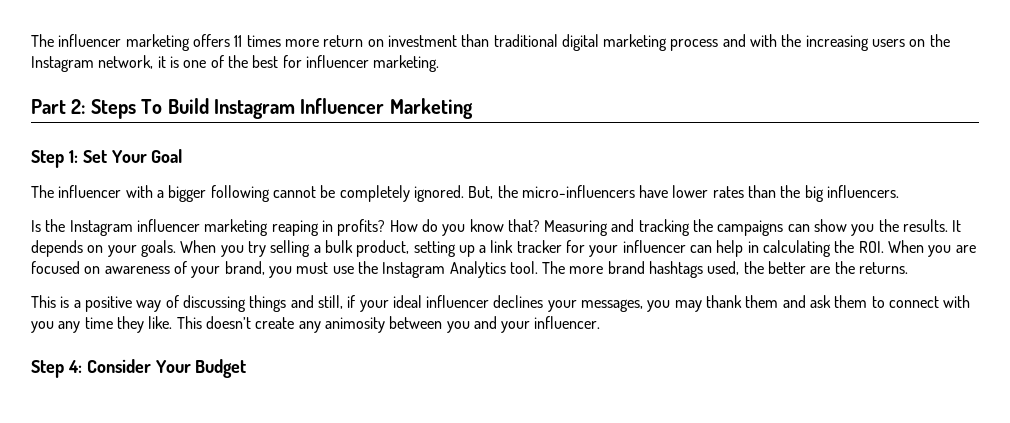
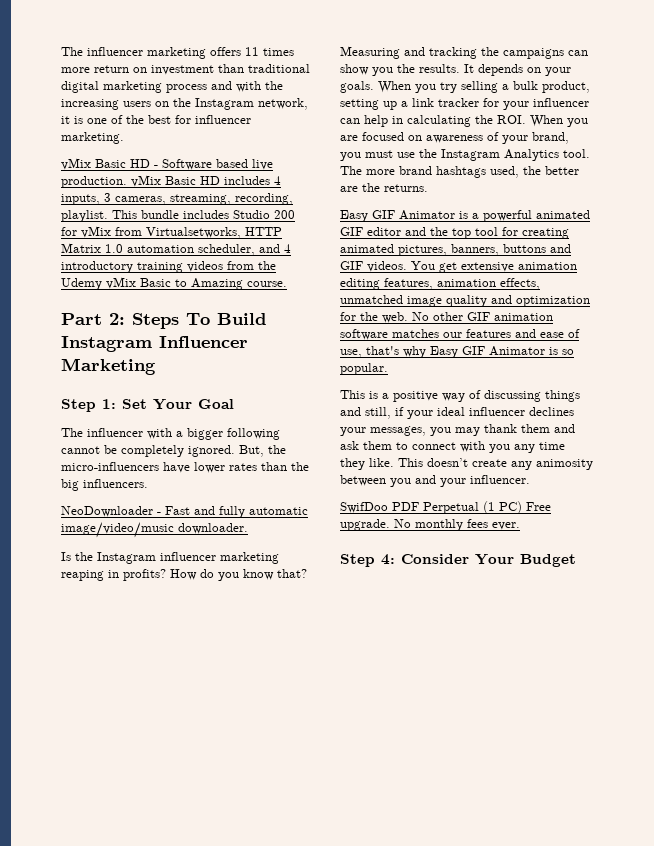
+ vMix Basic HD - Software based live production. vMix Basic HD includes 4 inputs, 3 cameras, streaming, recording, playlist. This bundle includes Studio 200 for vMix from Virtualsetworks, HTTP Matrix 1.0 automation scheduler, and 4 introductory training videos from the Udemy vMix Basic to Amazing course.
+ NeoDownloader - Fast and fully automatic image/video/music downloader.
+ Easy GIF Animator is a powerful animated GIF editor and the top tool for creating animated pictures, banners, buttons and GIF videos. You get extensive animation editing features, animation effects, unmatched image quality and optimization for the web. No other GIF animation software matches our features and ease of use, that's why Easy GIF Animator is so popular.
+ SwifDoo PDF Perpetual (1 PC) Free upgrade. No monthly fees ever.

